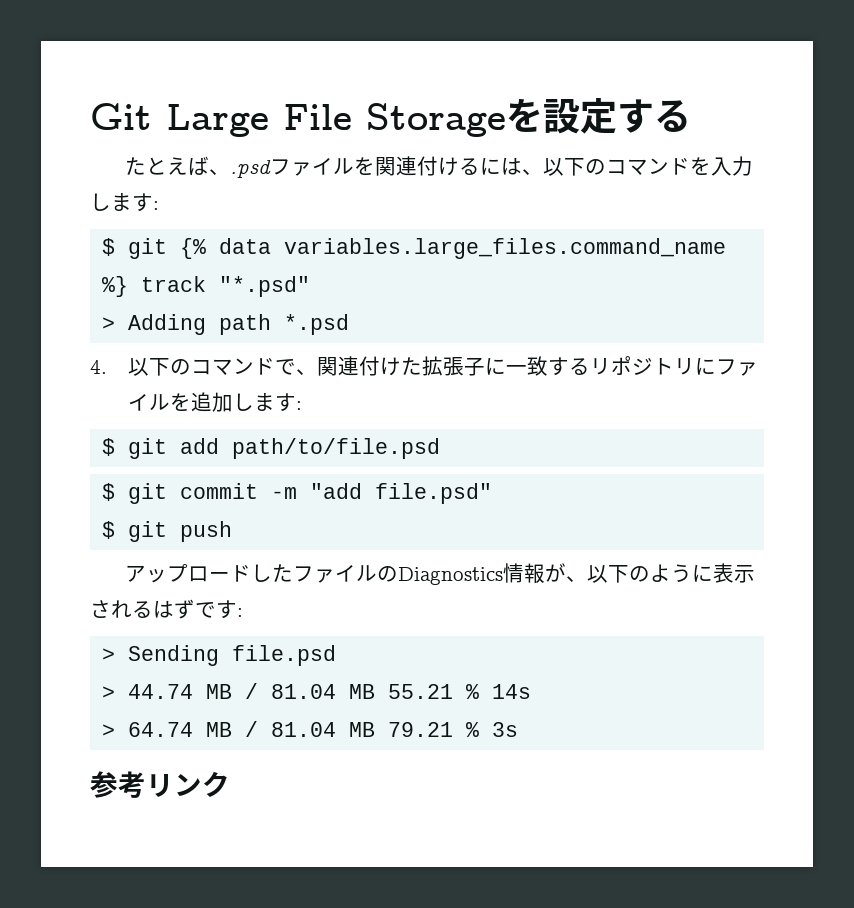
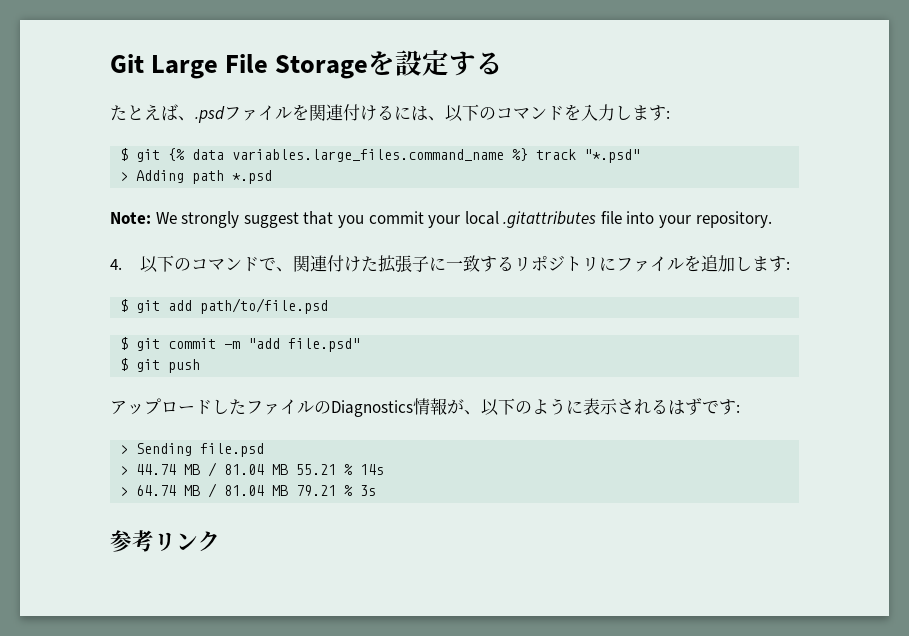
+ Note: We strongly suggest that you commit your local .gitattributes file into your repository.

